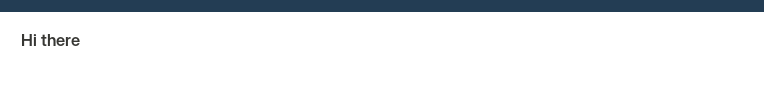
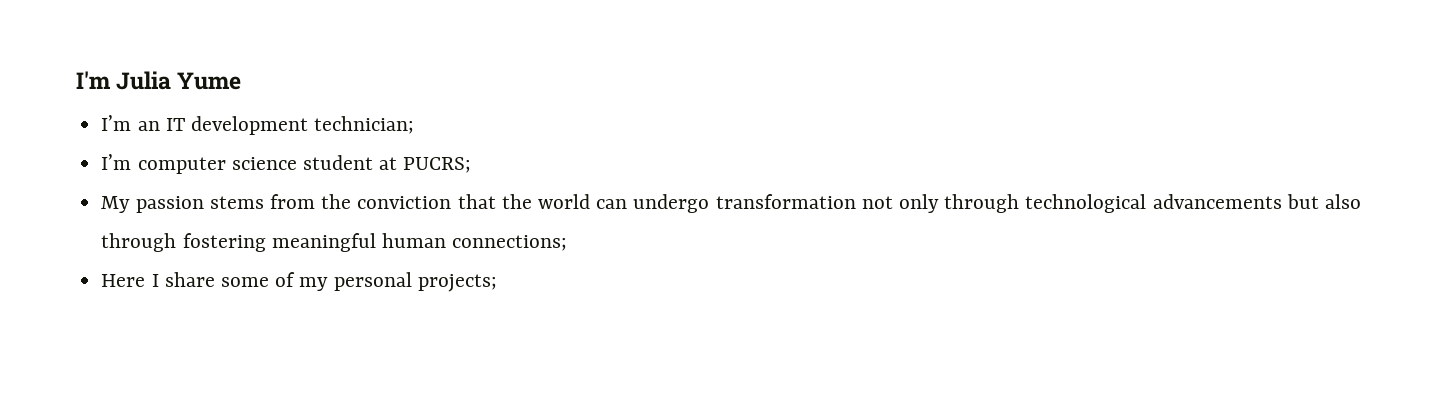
- Hi there
+ I'm Julia Yume
+ I’m an IT development technician;
+ I’m computer science student at PUCRS;
+ My passion stems from the conviction that the world can undergo transformation not only through technological advancements but also through fostering meaningful human connections;
+ Here I share some of my personal projects;

